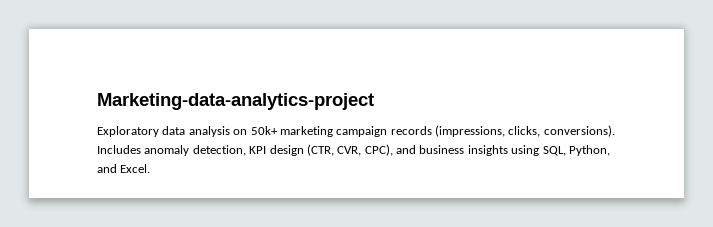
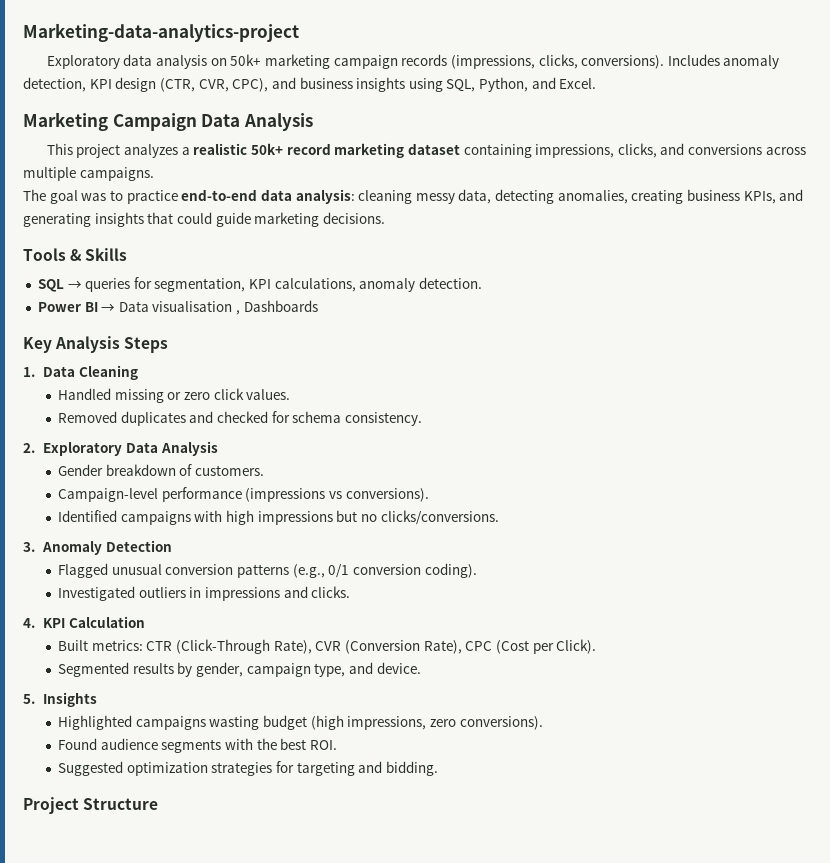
+ Marketing Campaign Data Analysis
+ This project analyzes a realistic 50k+ record marketing dataset containing impressions, clicks, and conversions across multiple campaigns.
+ The goal was to practice end-to-end data analysis: cleaning messy data, detecting anomalies, creating business KPIs, and generating insights that could guide marketing decisions.
+ Tools & Skills
+ SQL → queries for segmentation, KPI calculations, anomaly detection.
+ Power BI → Data visualisation , Dashboards
+ Key Analysis Steps
+ 1. Data Cleaning
+ Handled missing or zero click values.
+ Removed duplicates and checked for schema consistency.
+ 2. Exploratory Data Analysis
+ Gender breakdown of customers.
+ Campaign-level performance (impressions vs conversions).
+ Identified campaigns with high impressions but no clicks/conversions.
+ 3. Anomaly Detection
+ Flagged unusual conversion patterns (e.g., 0/1 conversion coding).
+ Investigated outliers in impressions and clicks.
+ 4. KPI Calculation
+ Built metrics: CTR (Click-Through Rate), CVR (Conversion Rate), CPC (Cost per Click).
+ Segmented results by gender, campaign type, and device.
+ 5. Insights
+ Highlighted campaigns wasting budget (high impressions, zero conversions).
+ Found audience segments with the best ROI.
+ Suggested optimization strategies for targeting and bidding.
+ Project Structure

